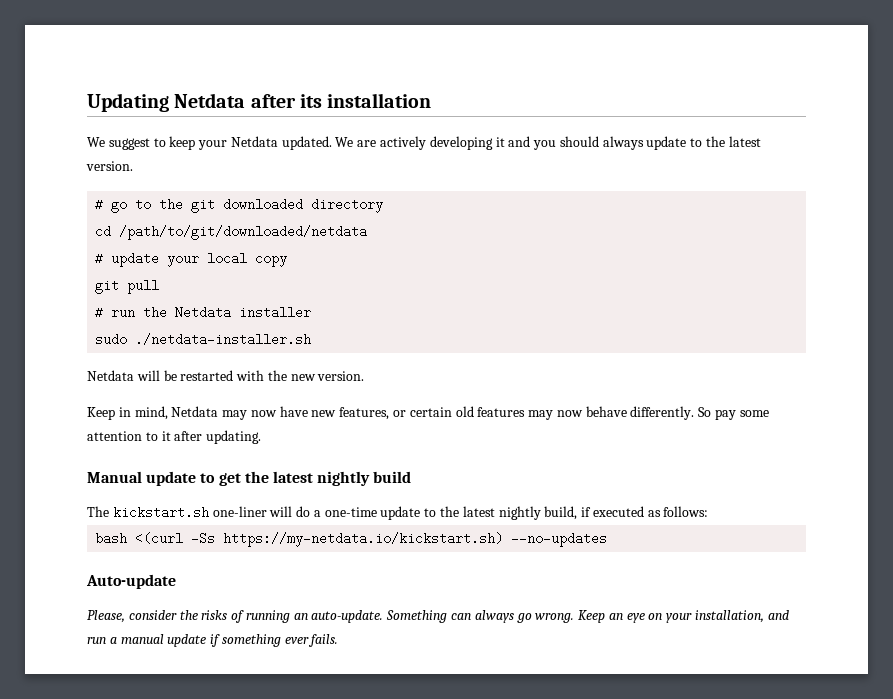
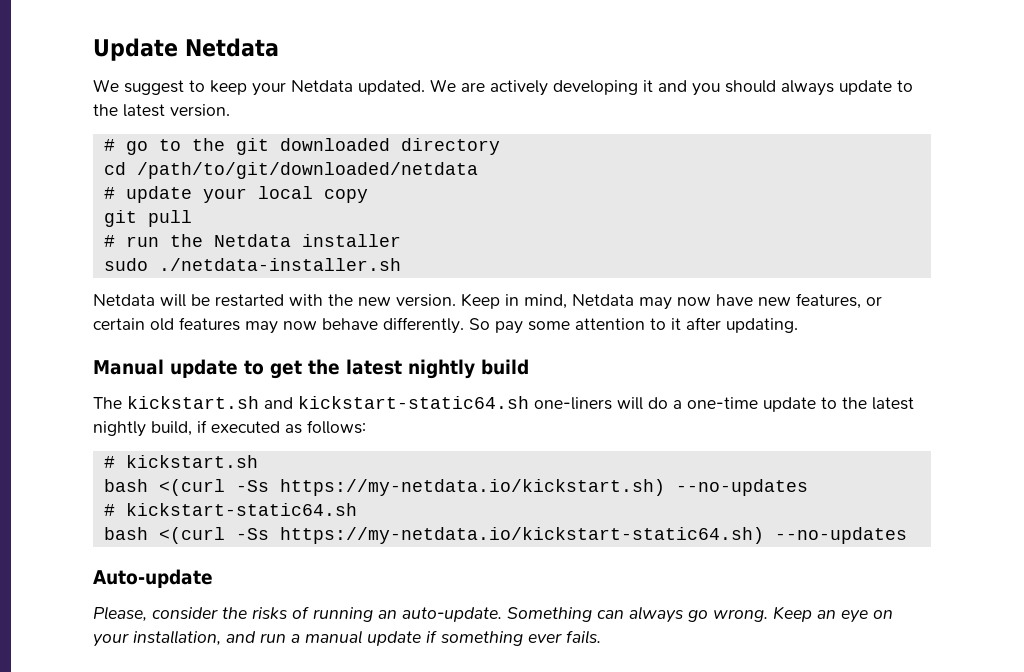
- Updating Netdata after its installation
+ Update Netdata
- Netdata will be restarted with the new version.
- Keep in mind, Netdata may now have new features, or certain old features may now behave differently.
+ Netdata will be restarted with the new version. Keep in mind, Netdata may now have new features, or certain old features may now behave differently.
- The kickstart.sh one-liner will do a one-time update to the latest nightly build, if executed as follows:
+ The kickstart.sh and kickstart-static64.sh one-liners will do a one-time update to the latest nightly build, if executed as follows:
+ # kickstart.sh
+ # kickstart-static64.sh
+ bash <(curl -Ss https://my-netdata.io/kickstart-static64.sh) --no-updates

